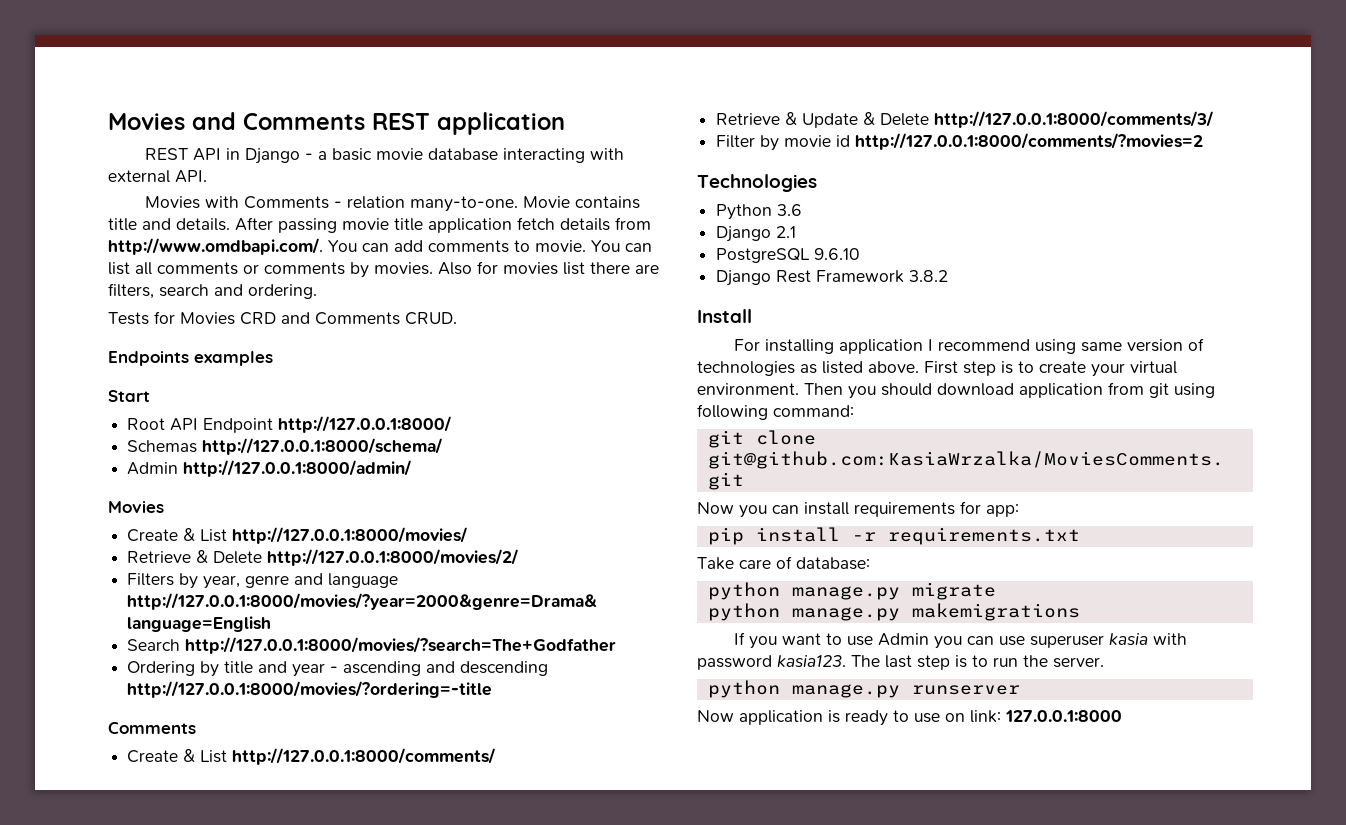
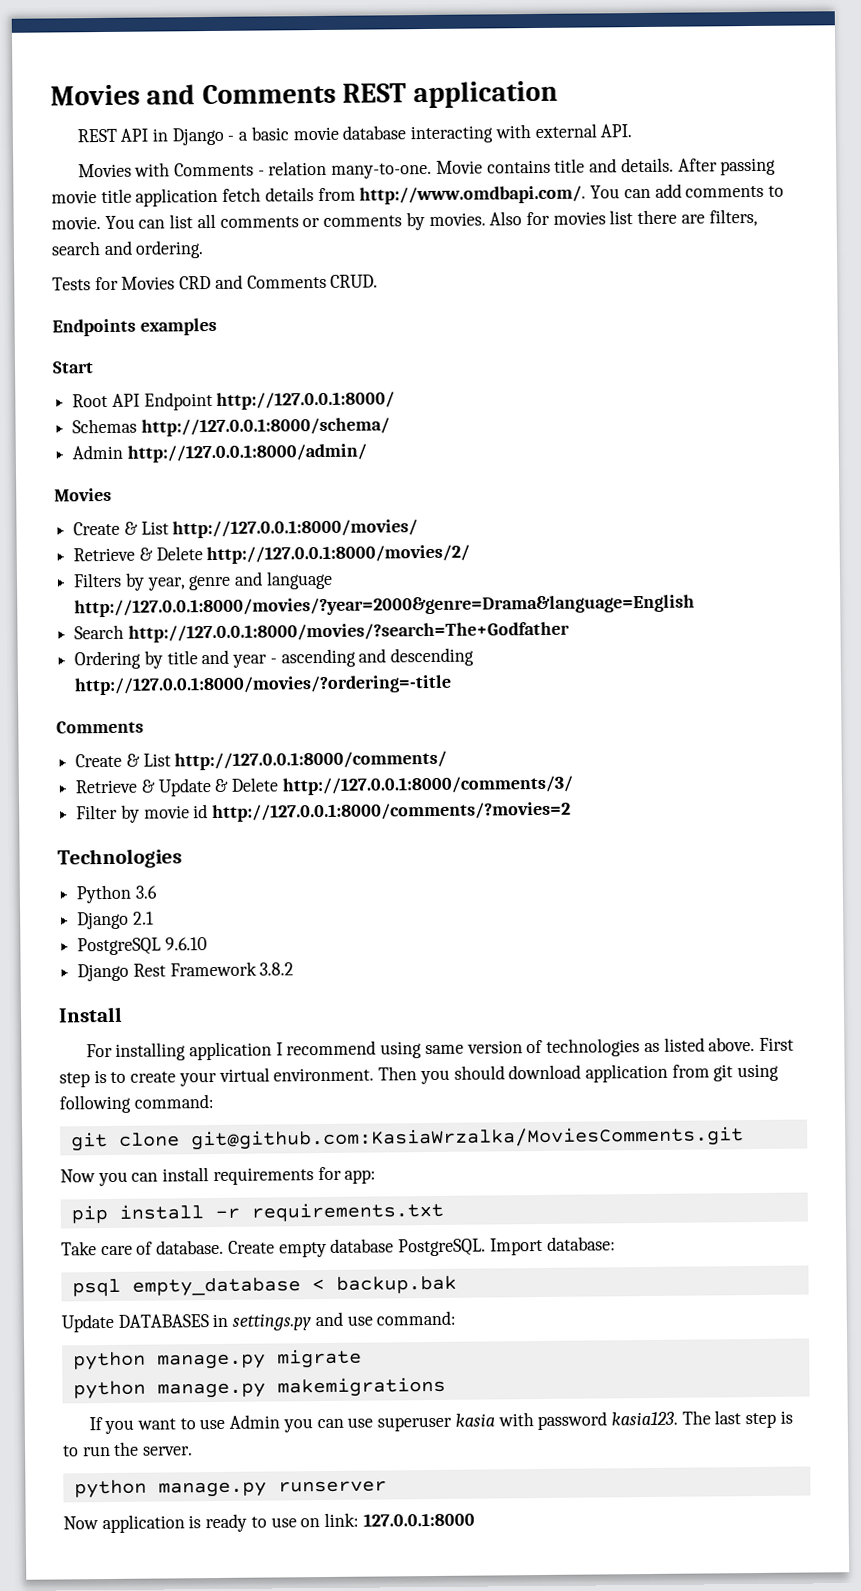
- Take care of database:
+ Take care of database. Create empty database PostgreSQL. Import database:
+ psql empty_database < backup.bak
+ Update DATABASES in settings.py and use command:

